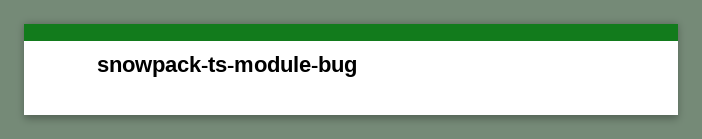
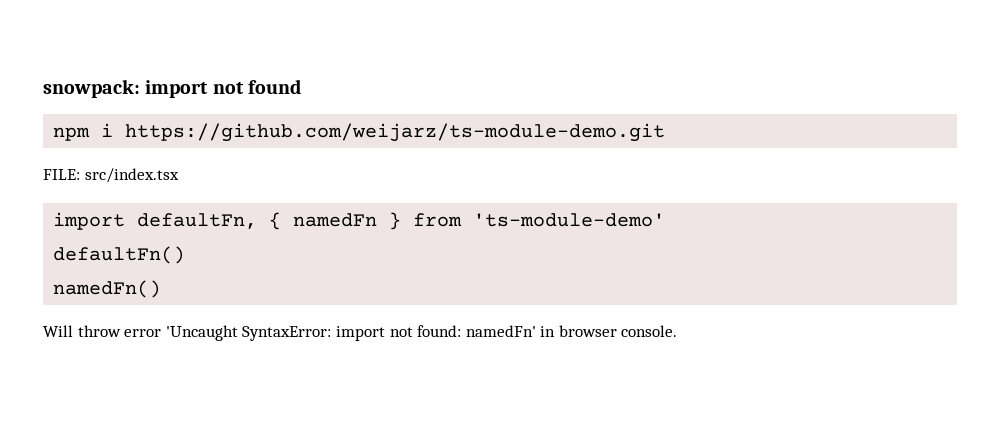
- snowpack-ts-module-bug
+ snowpack: import not found
+ npm i https://github.com/weijarz/ts-module-demo.git
+ FILE: src/index.tsx
+ import defaultFn, { namedFn } from 'ts-module-demo'
+ defaultFn()
+ namedFn()
+ Will throw error 'Uncaught SyntaxError: import not found: namedFn' in browser console.

